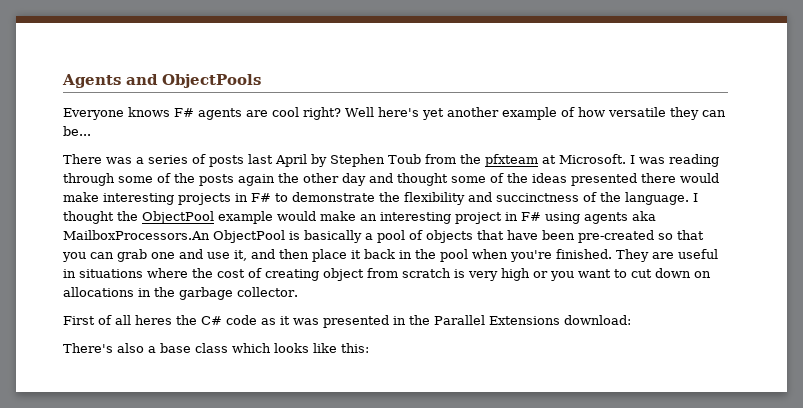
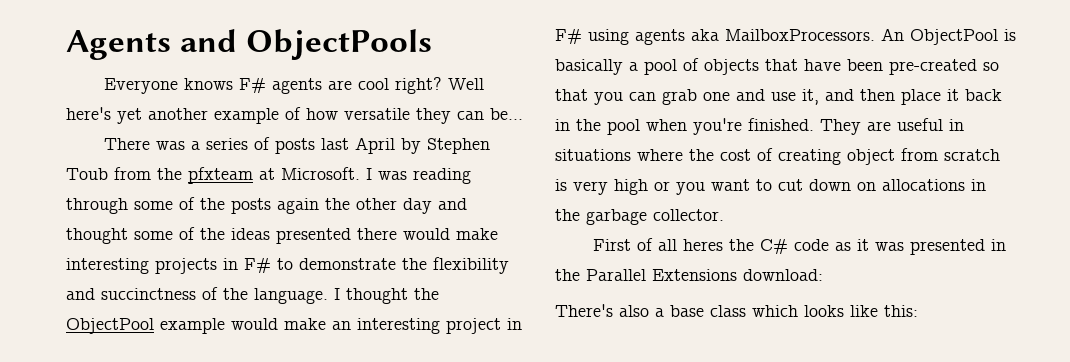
- I thought the ObjectPool example would make an interesting project in F# using agents aka MailboxProcessors.An ObjectPool is basically a pool of objects that have been pre-created so that you can grab one and use it, and then place it back in the pool when you're finished.
+ I thought the ObjectPool example would make an interesting project in F# using agents aka MailboxProcessors. An ObjectPool is basically a pool of objects that have been pre-created so that you can grab one and use it, and then place it back in the pool when you're finished.

